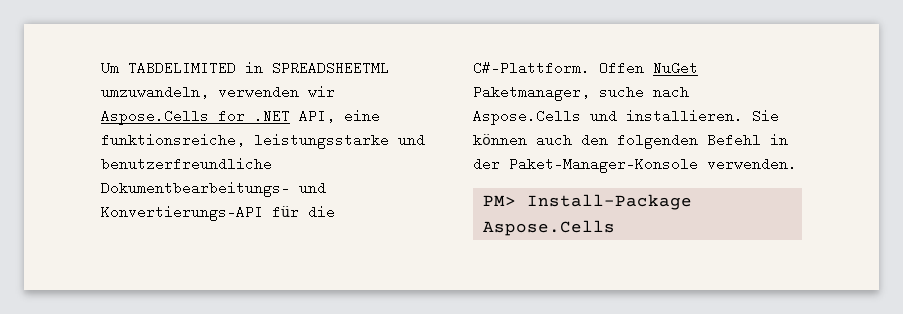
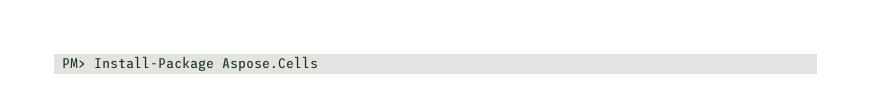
- Um TABDELIMITED in SPREADSHEETML umzuwandeln, verwenden wir Aspose.Cells for .NET API, eine funktionsreiche, leistungsstarke und benutzerfreundliche Dokumentbearbeitungs- und Konvertierungs-API für die C#-Plattform. Offen NuGet Paketmanager, suche nach Aspose.Cells und installieren. Sie können auch den folgenden Befehl in der Paket-Manager-Konsole verwenden.

